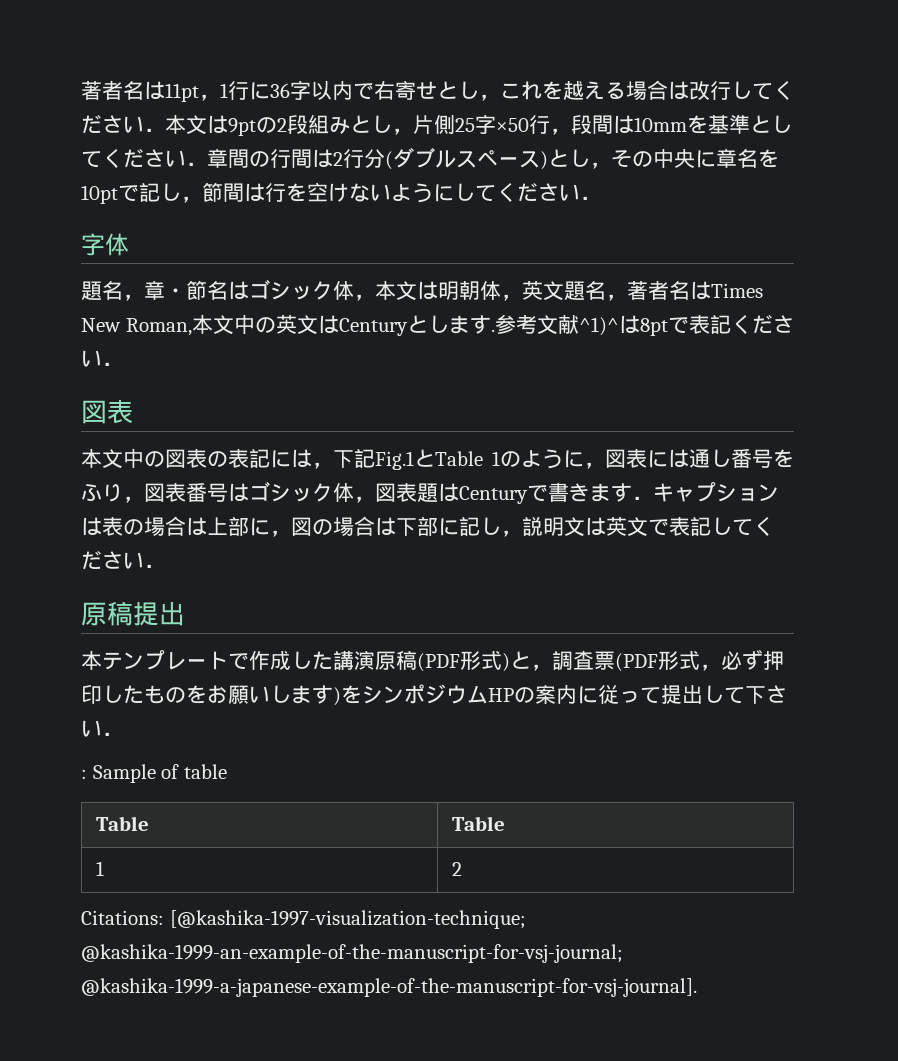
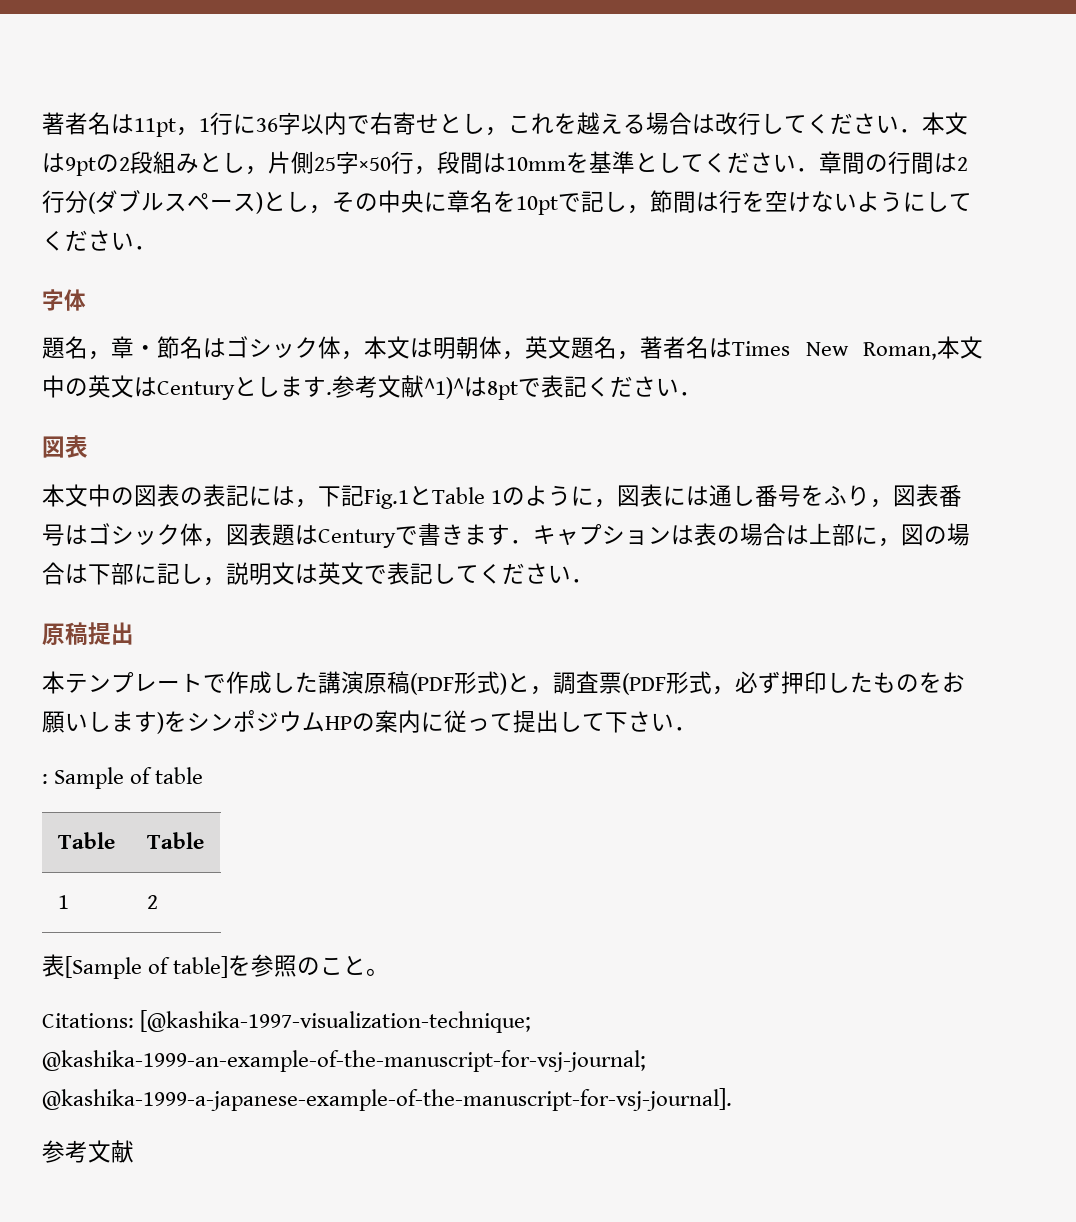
+ 表[Sample of table]を参照のこと。
  Citations: [@kashika-1997-visualization-technique; @kashika-1999-an-example-of-the-manuscript-for-vsj-journal; @kashika-1999-a-japanese-example-of-the-manuscript-for-vsj-journal].
+ 参考文献

